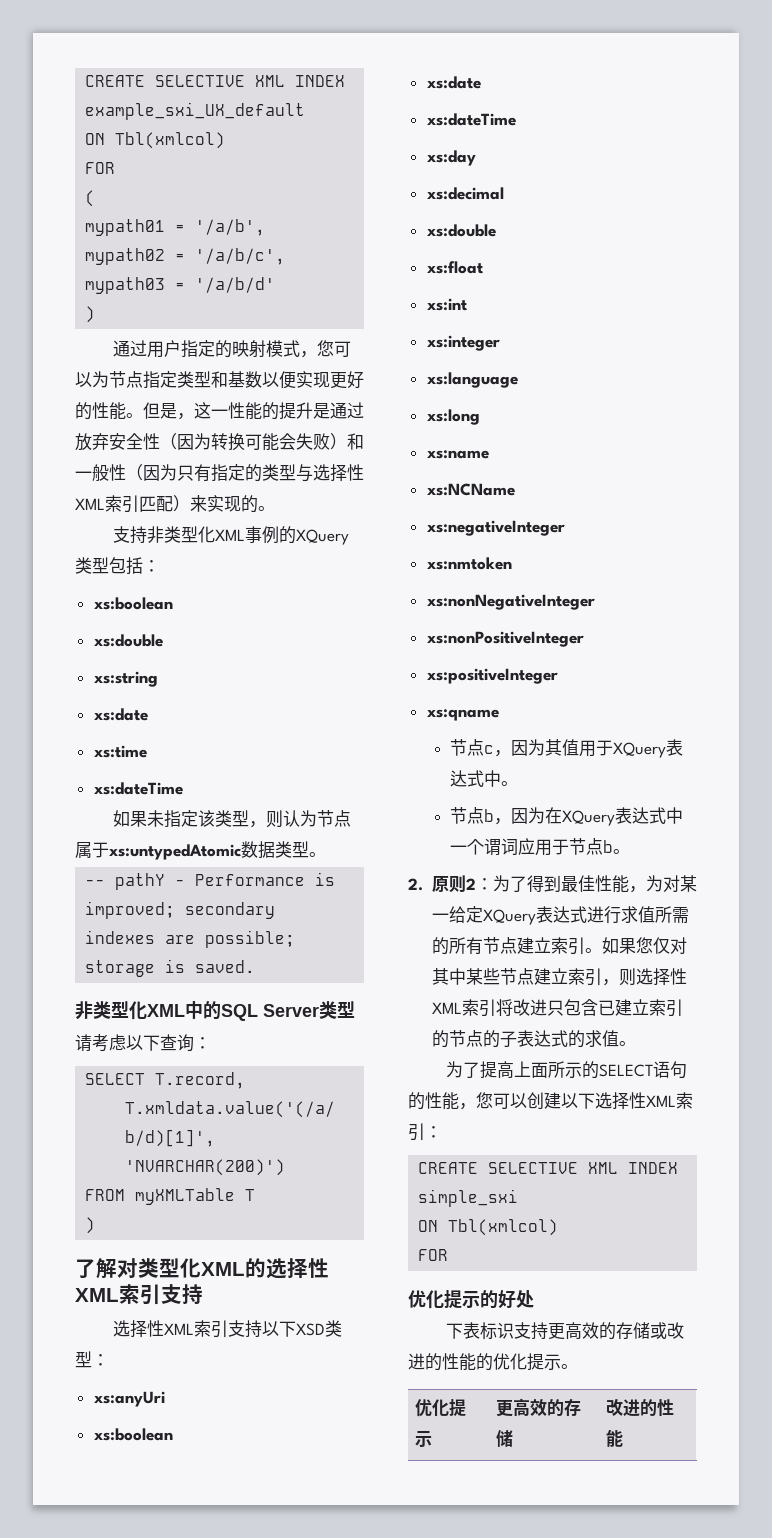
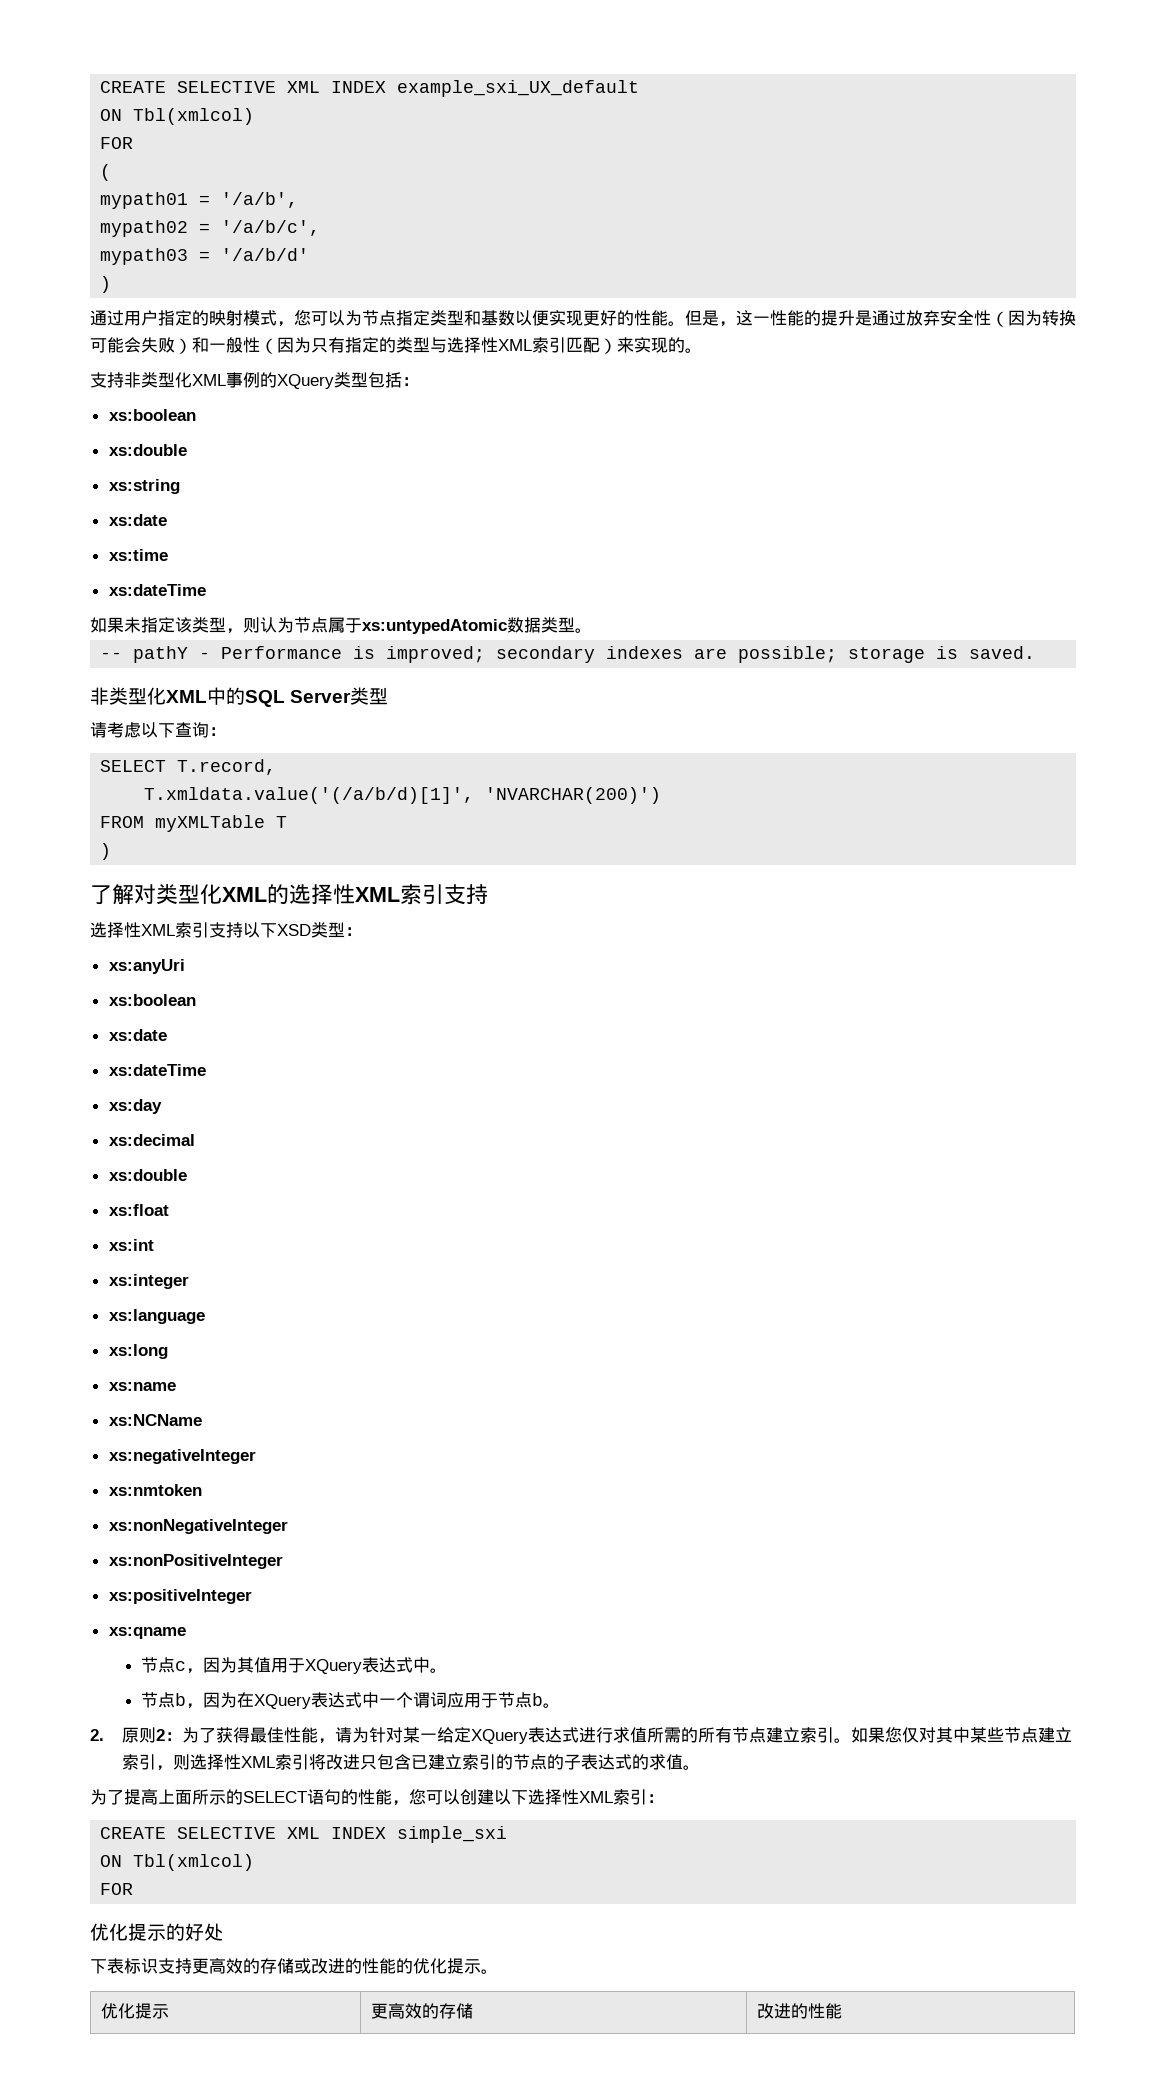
- 2.原则2：为了得到最佳性能，为对某一给定XQuery表达式进行求值所需的所有节点建立索引。
+ 2.原则2：为了获得最佳性能，请为针对某一给定XQuery表达式进行求值所需的所有节点建立索引。

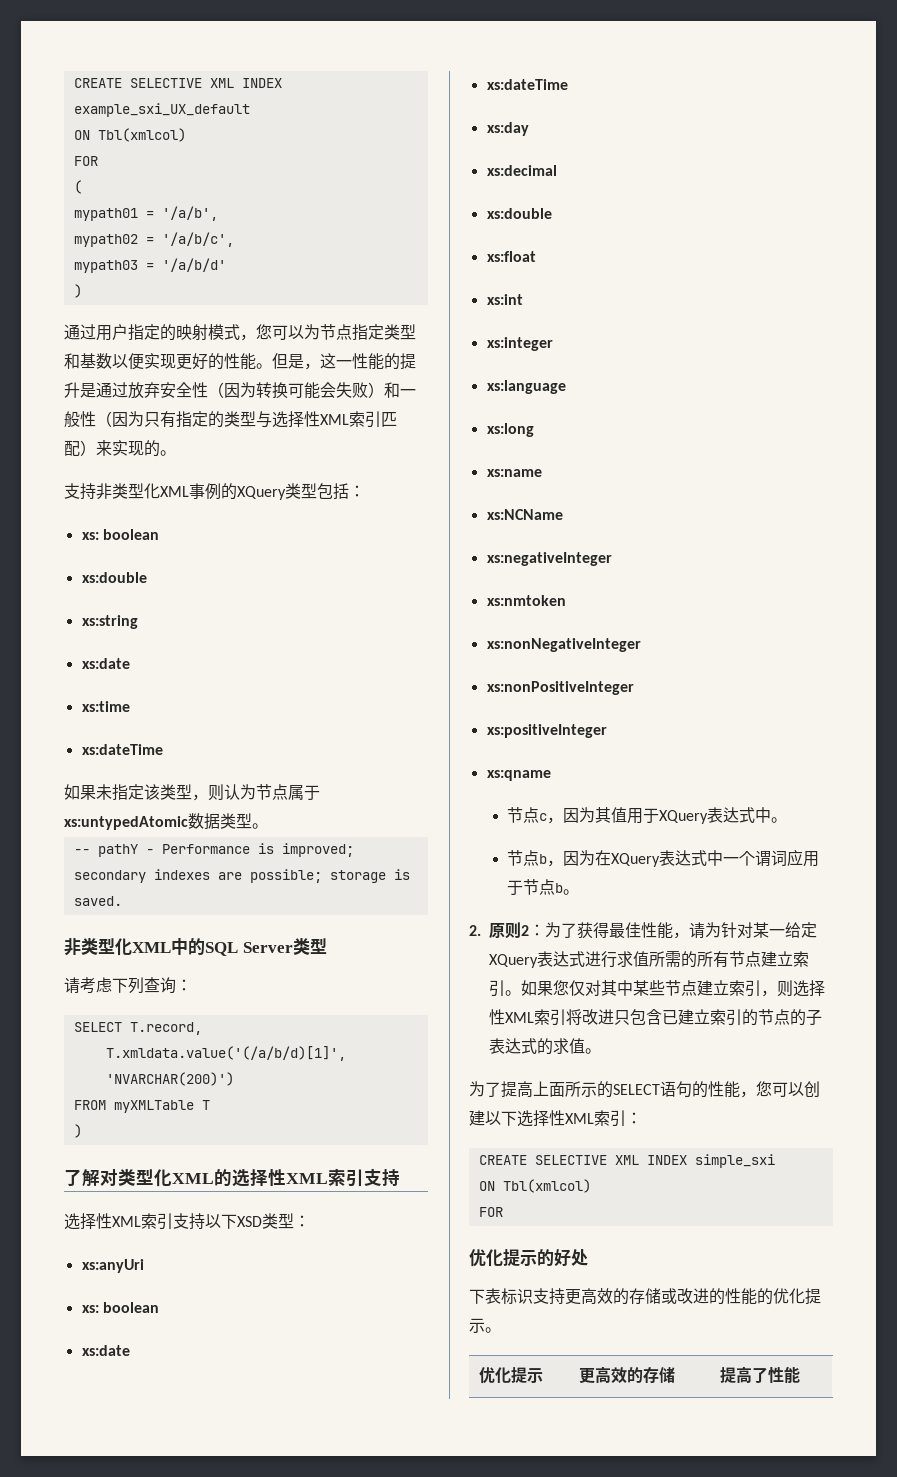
  支持非类型化XML事例的XQuery类型包括：
- xs:boolean
+ xs: boolean
- 请考虑以下查询：
+ 请考虑下列查询：
  xs:anyUri
- xs:boolean
+ xs: boolean
- 优化提示 | 更高效的存储 | 改进的性能
+ 优化提示 | 更高效的存储 | 提高了性能

